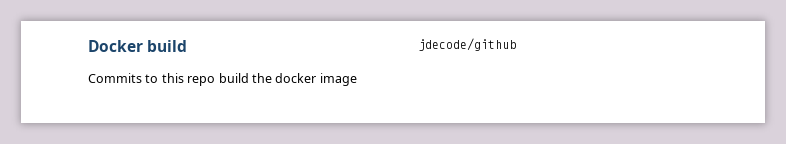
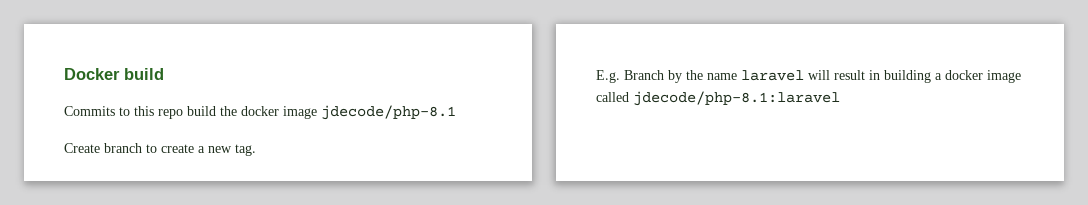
- Commits to this repo build the docker image jdecode/github
+ Commits to this repo build the docker image jdecode/php-8.1
+ Create branch to create a new tag.
+ E.g. Branch by the name laravel will result in building a docker image called jdecode/php-8.1:laravel

